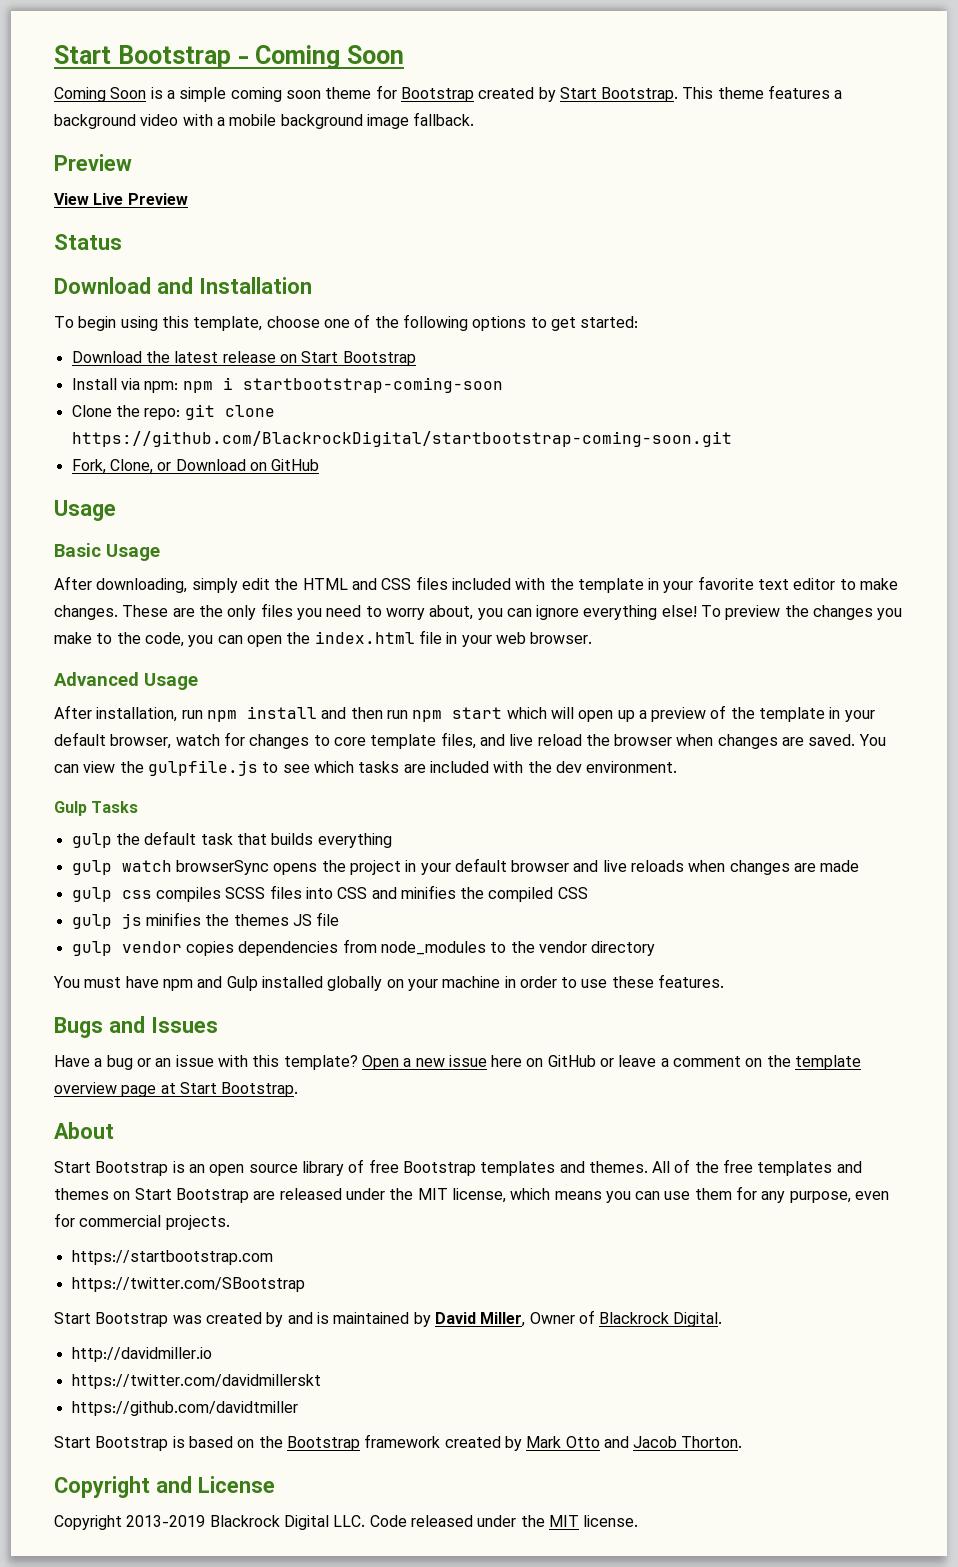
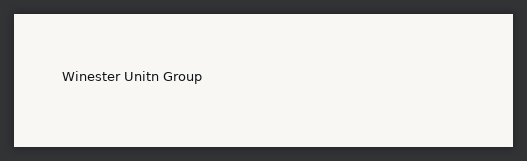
- Start Bootstrap - Coming Soon
- Coming Soon is a simple coming soon theme for Bootstrap created by Start Bootstrap. This theme features a background video with a mobile background image fallback.
- Preview
- View Live Preview
- Status
- Download and Installation
- To begin using this template, choose one of the following options to get started:
- Download the latest release on Start Bootstrap
- Install via npm: npm i startbootstrap-coming-soon
- Clone the repo: git clone https://github.com/BlackrockDigital/startbootstrap-coming-soon.git
- Fork, Clone, or Download on GitHub
- Usage
- Basic Usage
- After downloading, simply edit the HTML and CSS files included with the template in your favorite text editor to make changes. These are the only files you need to worry about, you can ignore everything else! To preview the changes you make to the code, you can open the index.html file in your web browser.
- Advanced Usage
- After installation, run npm install and then run npm start which will open up a preview of the template in your default browser, watch for changes to core template files, and live reload the browser when changes are saved. You can view the gulpfile.js to see which tasks are included with the dev environment.
- Gulp Tasks
- gulp the default task that builds everything
- gulp watch browserSync opens the project in your default browser and live reloads when changes are made
- gulp css compiles SCSS files into CSS and minifies the compiled CSS
- gulp js minifies the themes JS file
- gulp vendor copies dependencies from node_modules to the vendor directory
- You must have npm and Gulp installed globally on your machine in order to use these features.
- Bugs and Issues
- Have a bug or an issue with this template? Open a new issue here on GitHub or leave a comment on the template overview page at Start Bootstrap.
- About
- Start Bootstrap is an open source library of free Bootstrap templates and themes. All of the free templates and themes on Start Bootstrap are released under the MIT license, which means you can use them for any purpose, even for commercial projects.
- https://startbootstrap.com
- https://twitter.com/SBootstrap
- Start Bootstrap was created by and is maintained by David Miller, Owner of Blackrock Digital.
- http://davidmiller.io
- https://twitter.com/davidmillerskt
- https://github.com/davidtmiller
- Start Bootstrap is based on the Bootstrap framework created by Mark Otto and Jacob Thorton.
- Copyright and License
- Copyright 2013-2019 Blackrock Digital LLC. Code released under the MIT license.
+ Winester Unitn Group

